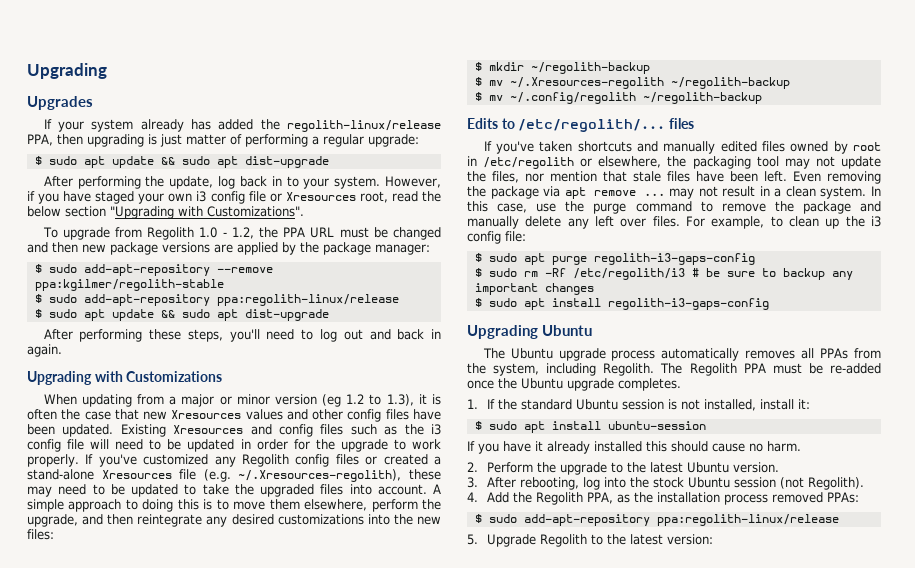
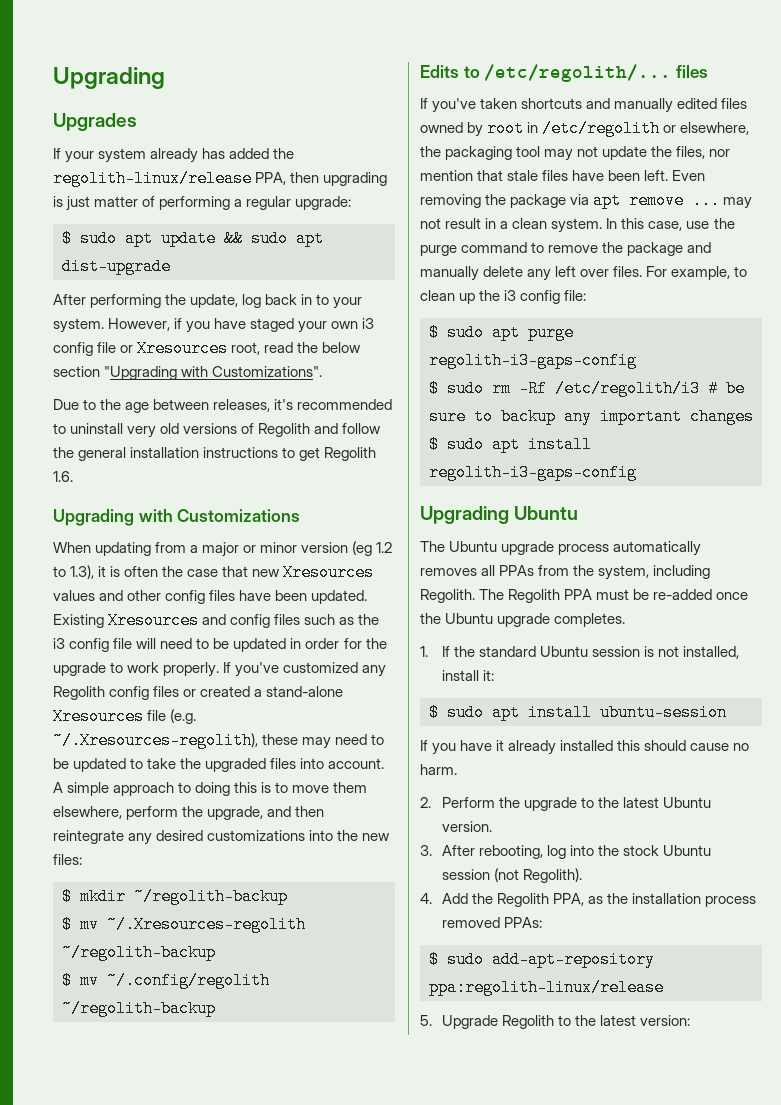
- To upgrade from Regolith 1.0 - 1.2, the PPA URL must be changed and then new package versions are applied by the package manager:
- $ sudo add-apt-repository --remove ppa:kgilmer/regolith-stable
- $ sudo add-apt-repository ppa:regolith-linux/release
- $ sudo apt update && sudo apt dist-upgrade
- After performing these steps, you'll need to log out and back in again.
+ Due to the age between releases, it's recommended to uninstall very old versions of Regolith and follow the general installation instructions to get Regolith 1.6.

